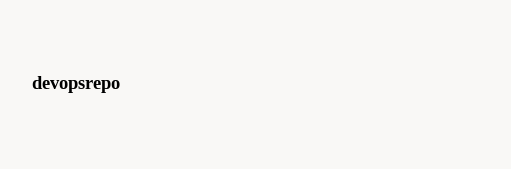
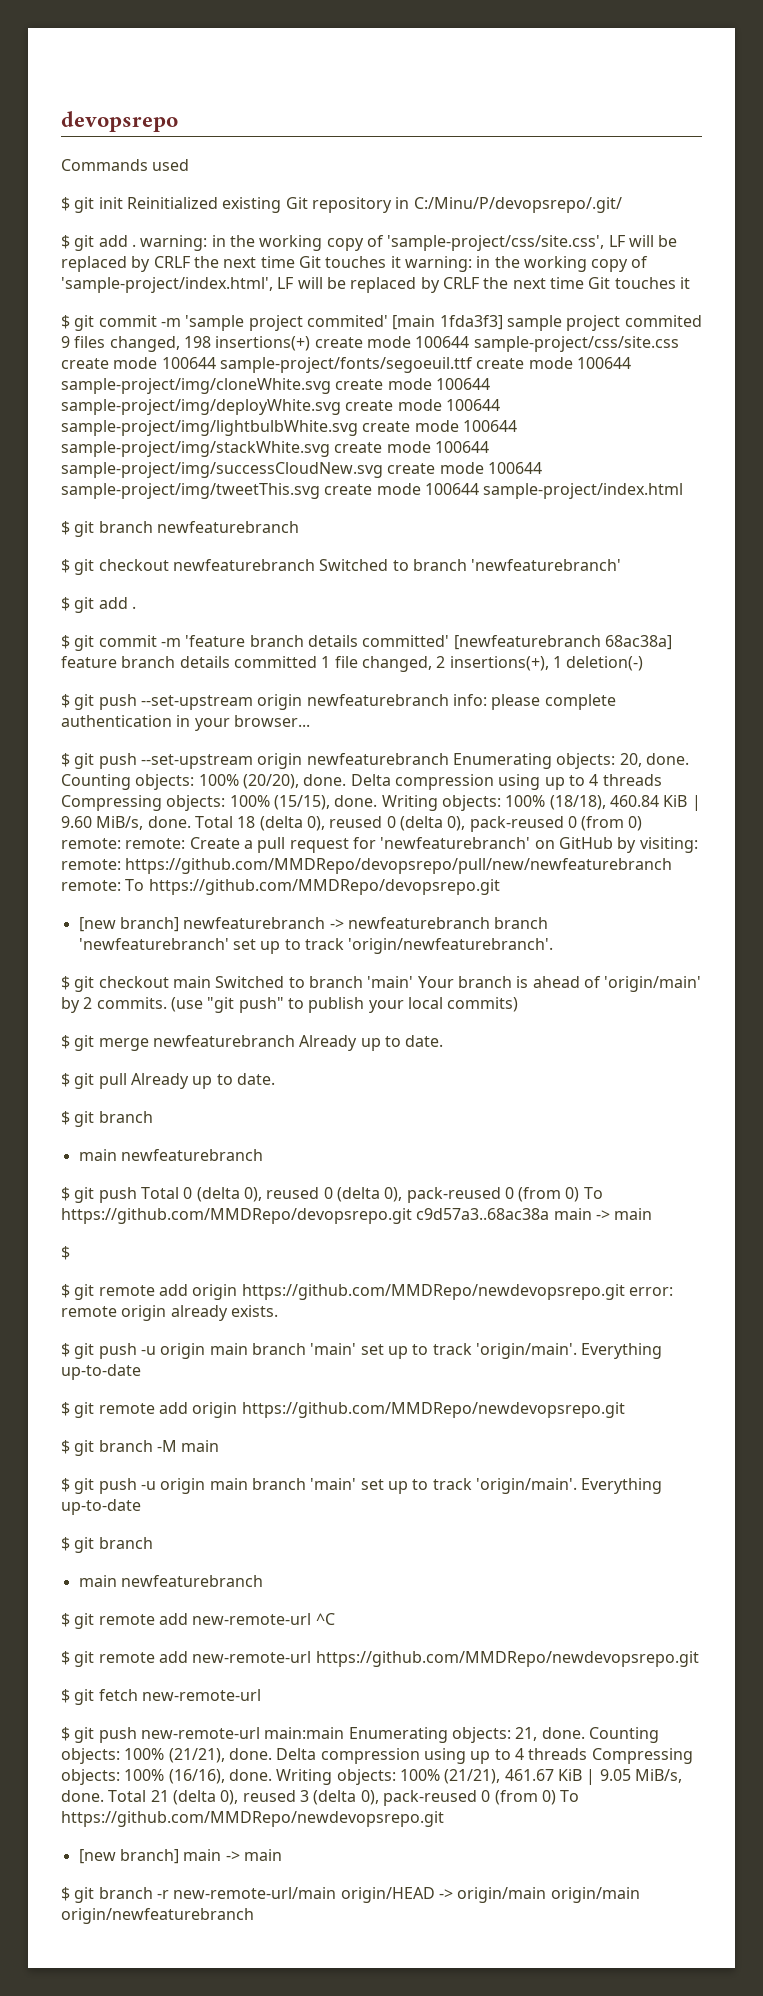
+ Commands used
+ $ git init Reinitialized existing Git repository in C:/Minu/P/devopsrepo/.git/
+ $ git add . warning: in the working copy of 'sample-project/css/site.css', LF will be replaced by CRLF the next time Git touches it warning: in the working copy of 'sample-project/index.html', LF will be replaced by CRLF the next time Git touches it
+ $ git commit -m 'sample project commited' [main 1fda3f3] sample project commited 9 files changed, 198 insertions(+) create mode 100644 sample-project/css/site.css create mode 100644 sample-project/fonts/segoeuil.ttf create mode 100644 sample-project/img/cloneWhite.svg create mode 100644 sample-project/img/deployWhite.svg create mode 100644 sample-project/img/lightbulbWhite.svg create mode 100644 sample-project/img/stackWhite.svg create mode 100644 sample-project/img/successCloudNew.svg create mode 100644 sample-project/img/tweetThis.svg create mode 100644 sample-project/index.html
+ $ git branch newfeaturebranch
+ $ git checkout newfeaturebranch Switched to branch 'newfeaturebranch'
+ $ git add .
+ $ git commit -m 'feature branch details committed' [newfeaturebranch 68ac38a] feature branch details committed 1 file changed, 2 insertions(+), 1 deletion(-)
+ $ git push --set-upstream origin newfeaturebranch info: please complete authentication in your browser...
+ $ git push --set-upstream origin newfeaturebranch Enumerating objects: 20, done. Counting objects: 100% (20/20), done. Delta compression using up to 4 threads Compressing objects: 100% (15/15), done. Writing objects: 100% (18/18), 460.84 KiB | 9.60 MiB/s, done. Total 18 (delta 0), reused 0 (delta 0), pack-reused 0 (from 0) remote: remote: Create a pull request for 'newfeaturebranch' on GitHub by visiting: remote: https://github.com/MMDRepo/devopsrepo/pull/new/newfeaturebranch remote: To https://github.com/MMDRepo/devopsrepo.git
+ [new branch] newfeaturebranch -> newfeaturebranch branch 'newfeaturebranch' set up to track 'origin/newfeaturebranch'.
+ $ git checkout main Switched to branch 'main' Your branch is ahead of 'origin/main' by 2 commits. (use "git push" to publish your local commits)
+ $ git merge newfeaturebranch Already up to date.
+ $ git pull Already up to date.
+ $ git branch
+ main newfeaturebranch
+ $ git push Total 0 (delta 0), reused 0 (delta 0), pack-reused 0 (from 0) To https://github.com/MMDRepo/devopsrepo.git c9d57a3..68ac38a main -> main
+ $
+ $ git remote add origin https://github.com/MMDRepo/newdevopsrepo.git error: remote origin already exists.
+ $ git push -u origin main branch 'main' set up to track 'origin/main'. Everything up-to-date
+ $ git remote add origin https://github.com/MMDRepo/newdevopsrepo.git
+ $ git branch -M main
+ $ git push -u origin main branch 'main' set up to track 'origin/main'. Everything up-to-date
+ $ git branch
+ main newfeaturebranch
+ $ git remote add new-remote-url ^C
+ $ git remote add new-remote-url https://github.com/MMDRepo/newdevopsrepo.git
+ $ git fetch new-remote-url
+ $ git push new-remote-url main:main Enumerating objects: 21, done. Counting objects: 100% (21/21), done. Delta compression using up to 4 threads Compressing objects: 100% (16/16), done. Writing objects: 100% (21/21), 461.67 KiB | 9.05 MiB/s, done. Total 21 (delta 0), reused 3 (delta 0), pack-reused 0 (from 0) To https://github.com/MMDRepo/newdevopsrepo.git
+ [new branch] main -> main
+ $ git branch -r new-remote-url/main origin/HEAD -> origin/main origin/main origin/newfeaturebranch

